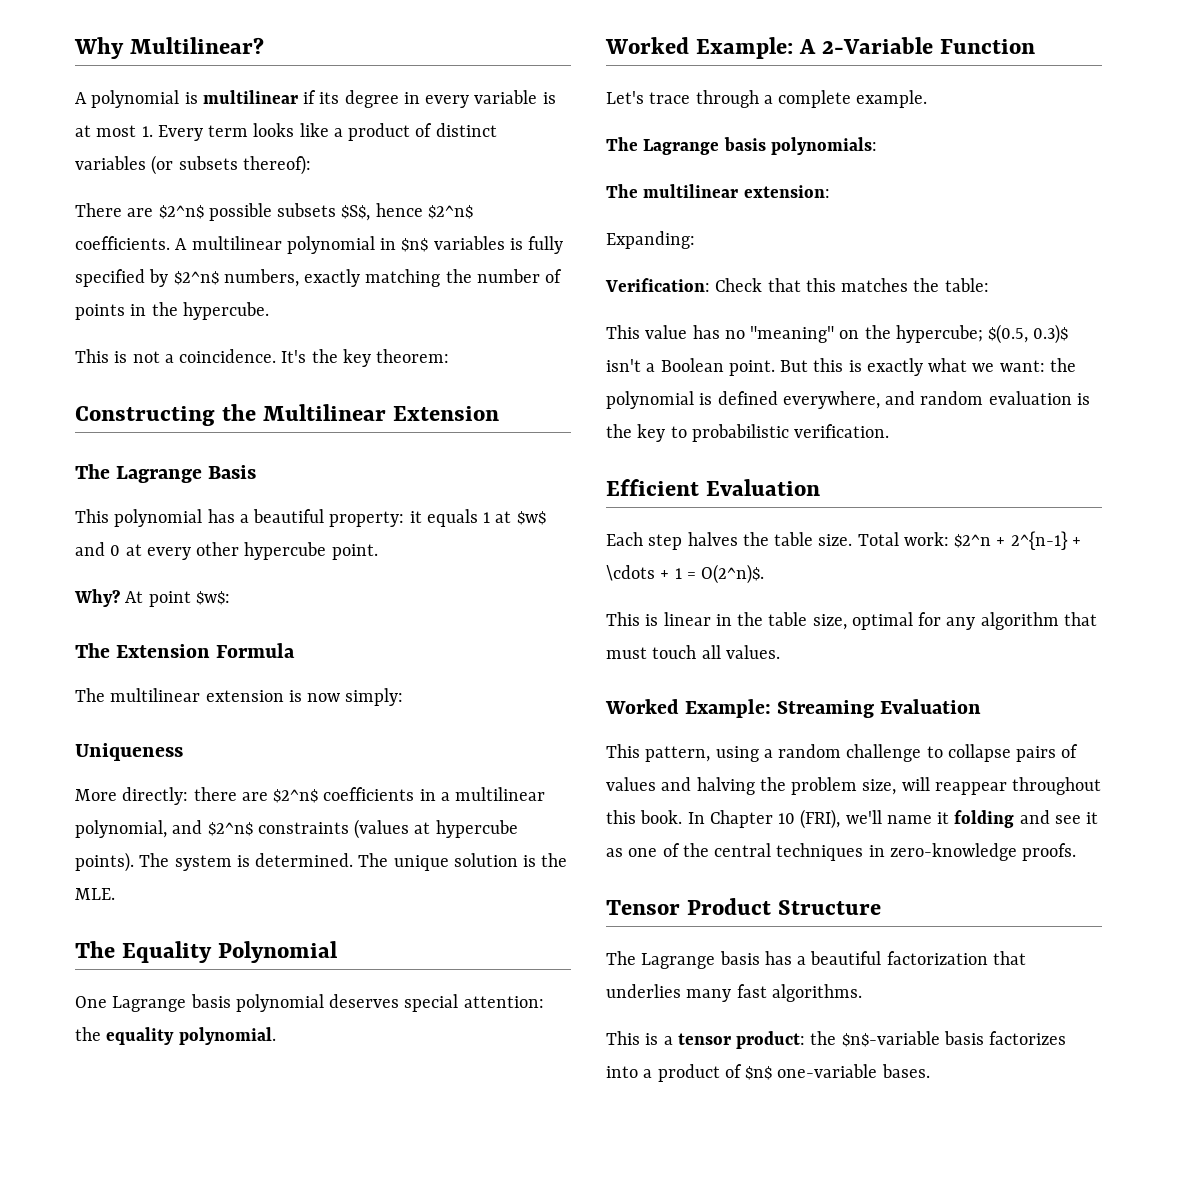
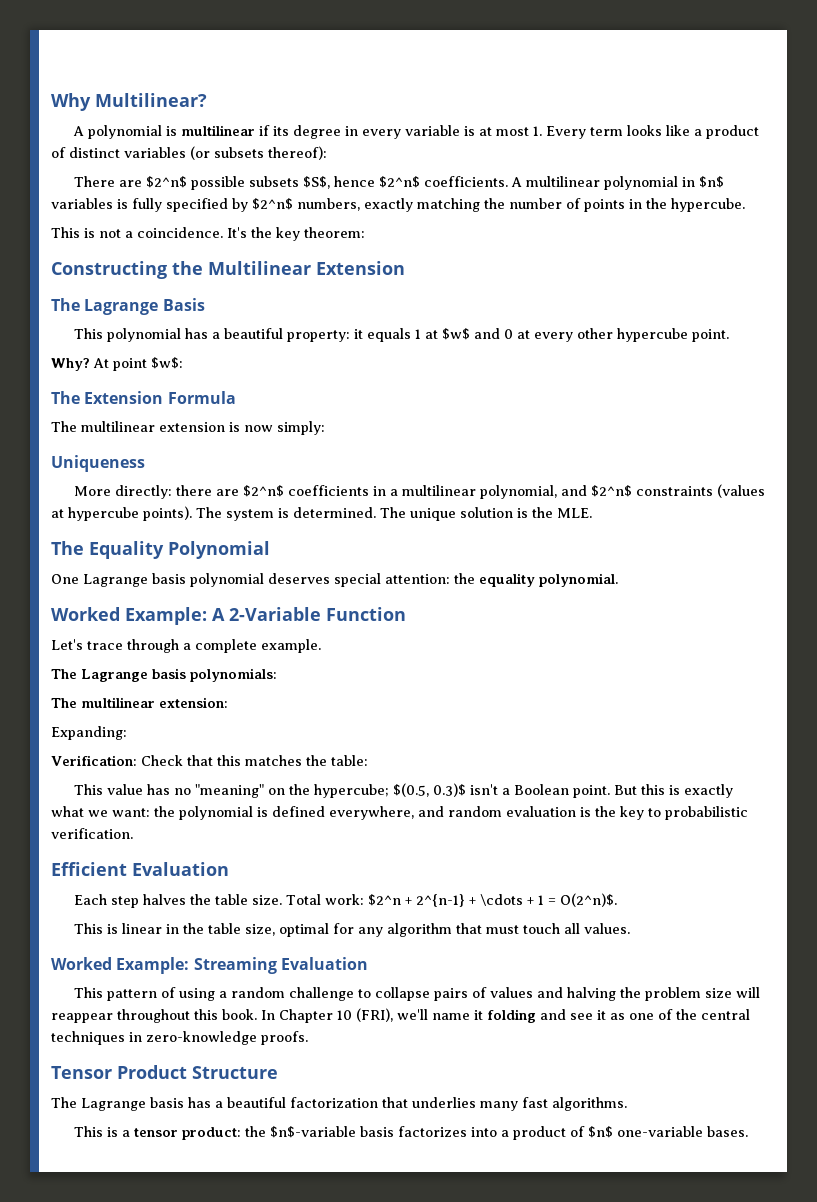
- This pattern, using a random challenge to collapse pairs of values and halving the problem size, will reappear throughout this book.
+ This pattern of using a random challenge to collapse pairs of values and halving the problem size will reappear throughout this book.

